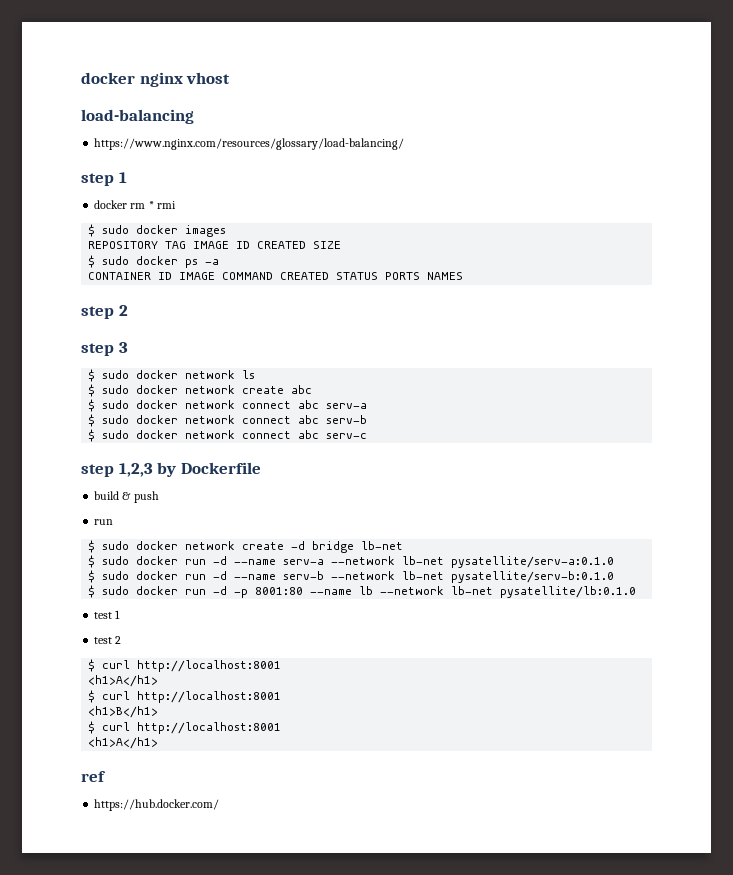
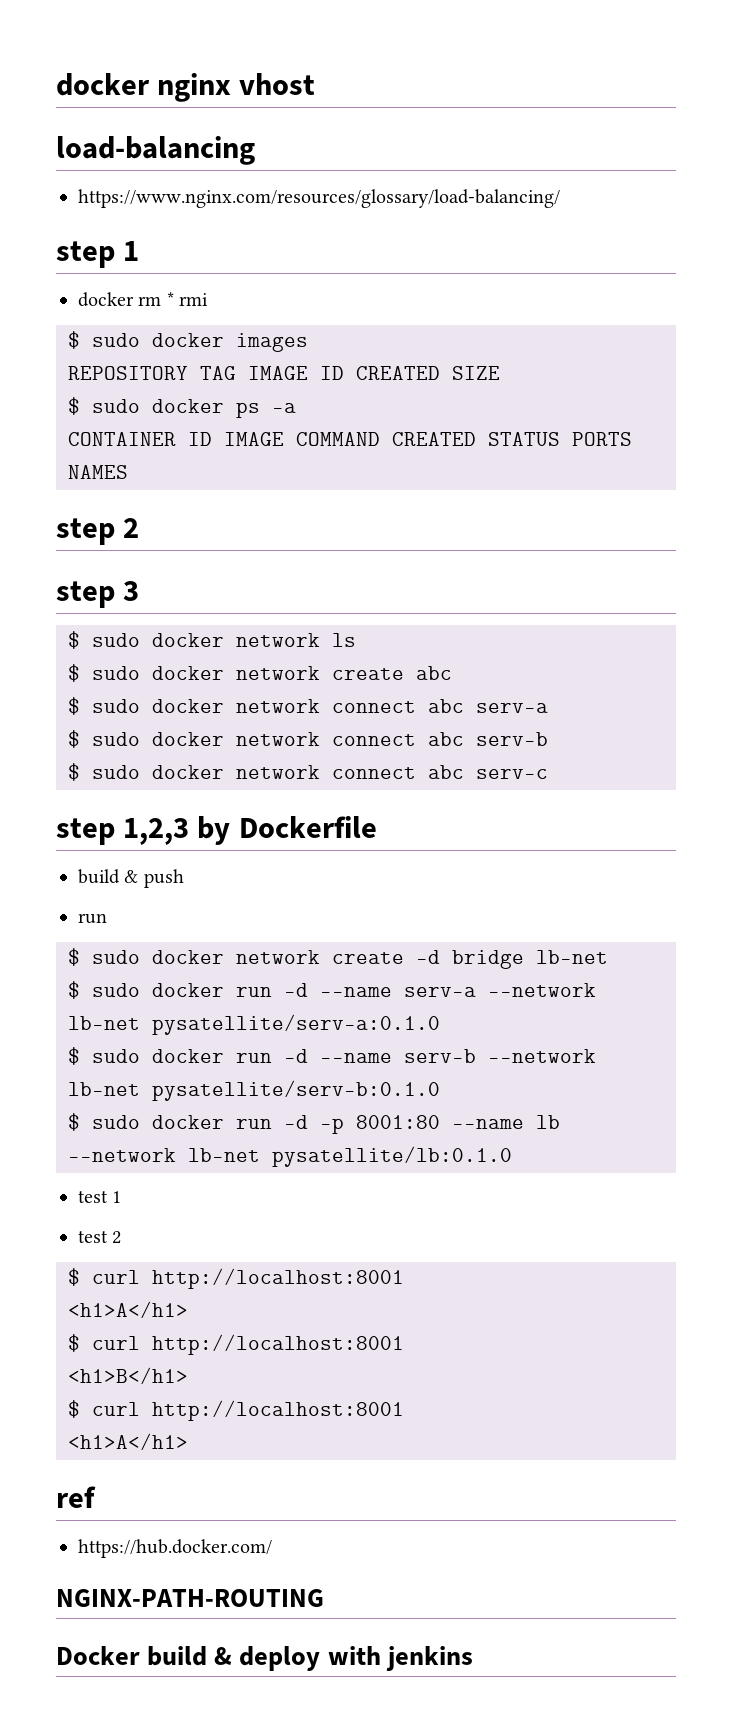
+ NGINX-PATH-ROUTING
+ Docker build & deploy with jenkins

